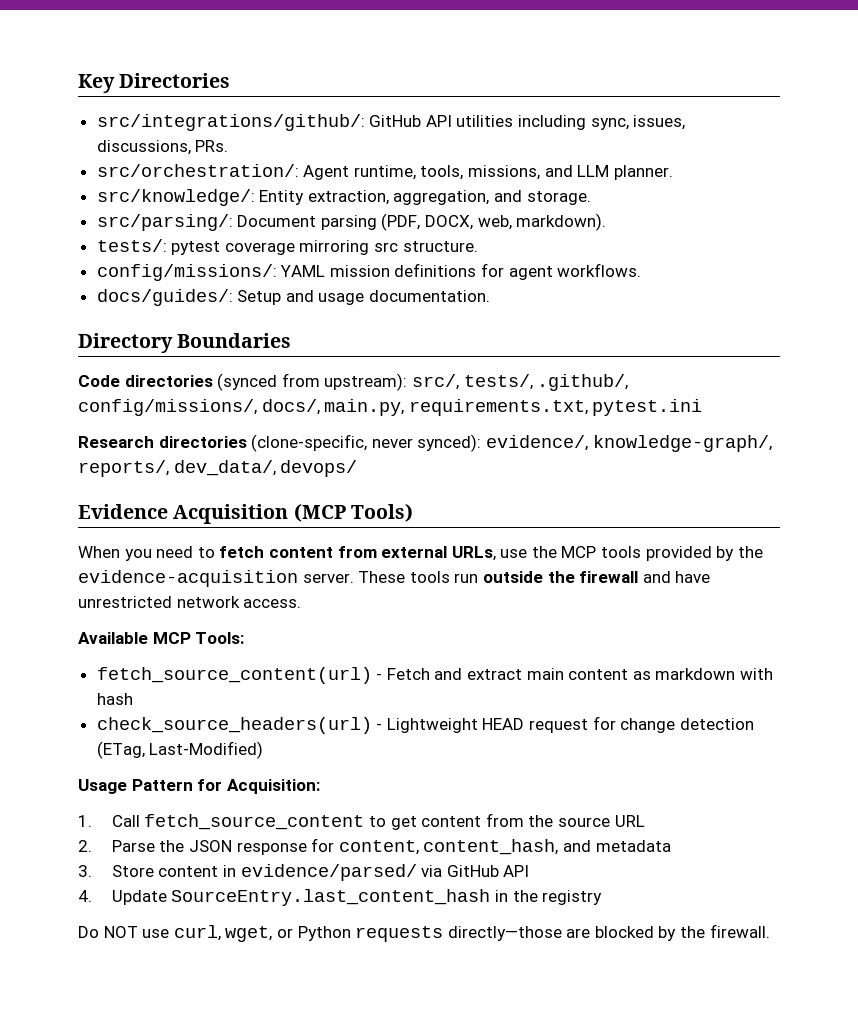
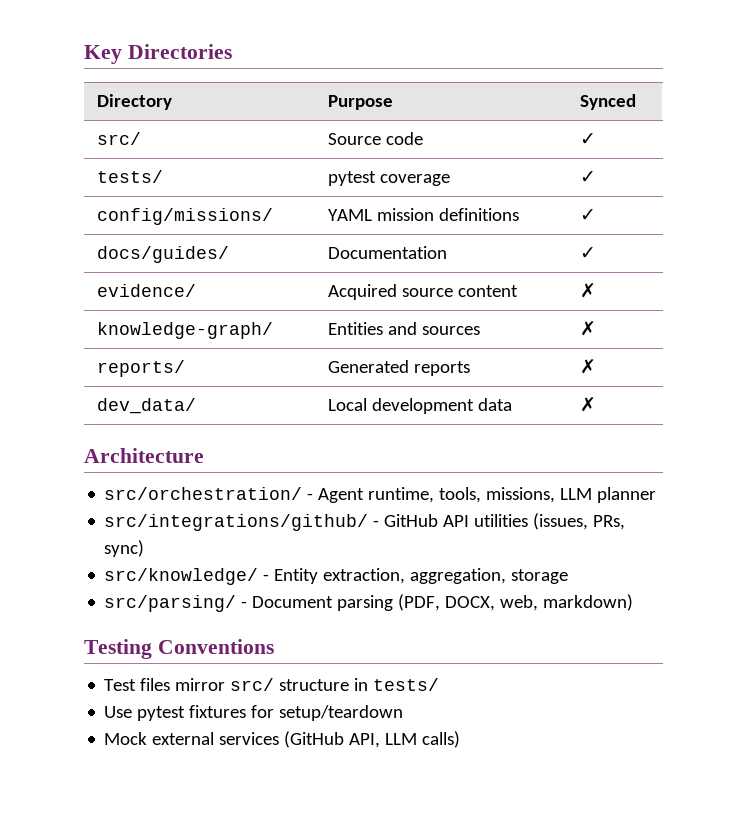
- src/integrations/github/: GitHub API utilities including sync, issues, discussions, PRs.
- src/orchestration/: Agent runtime, tools, missions, and LLM planner.
- src/knowledge/: Entity extraction, aggregation, and storage.
- src/parsing/: Document parsing (PDF, DOCX, web, markdown).
- tests/: pytest coverage mirroring src structure.
- config/missions/: YAML mission definitions for agent workflows.
- docs/guides/: Setup and usage documentation.
- Directory Boundaries
- Code directories (synced from upstream): src/, tests/, .github/, config/missions/, docs/, main.py, requirements.txt, pytest.ini
- Research directories (clone-specific, never synced): evidence/, knowledge-graph/, reports/, dev_data/, devops/
- Evidence Acquisition (MCP Tools)
- When you need to fetch content from external URLs, use the MCP tools provided by the evidence-acquisition server. These tools run outside the firewall and have unrestricted network access.
- Available MCP Tools:
- fetch_source_content(url) - Fetch and extract main content as markdown with hash
- check_source_headers(url) - Lightweight HEAD request for change detection (ETag, Last-Modified)
- Usage Pattern for Acquisition:
- 1. Call fetch_source_content to get content from the source URL
- 2. Parse the JSON response for content, content_hash, and metadata
- 3. Store content in evidence/parsed/ via GitHub API
- 4. Update SourceEntry.last_content_hash in the registry
- Do NOT use curl, wget, or Python requests directly—those are blocked by the firewall.
+ Directory | Purpose | Synced
+ src/ | Source code | ✓
+ tests/ | pytest coverage | ✓
+ config/missions/ | YAML mission definitions | ✓
+ docs/guides/ | Documentation | ✓
+ evidence/ | Acquired source content | ✗
+ knowledge-graph/ | Entities and sources | ✗
+ reports/ | Generated reports | ✗
+ dev_data/ | Local development data | ✗
+ Architecture
+ src/orchestration/ - Agent runtime, tools, missions, LLM planner
+ src/integrations/github/ - GitHub API utilities (issues, PRs, sync)
+ src/knowledge/ - Entity extraction, aggregation, storage
+ src/parsing/ - Document parsing (PDF, DOCX, web, markdown)
+ Testing Conventions
+ Test files mirror src/ structure in tests/
+ Use pytest fixtures for setup/teardown
+ Mock external services (GitHub API, LLM calls)

